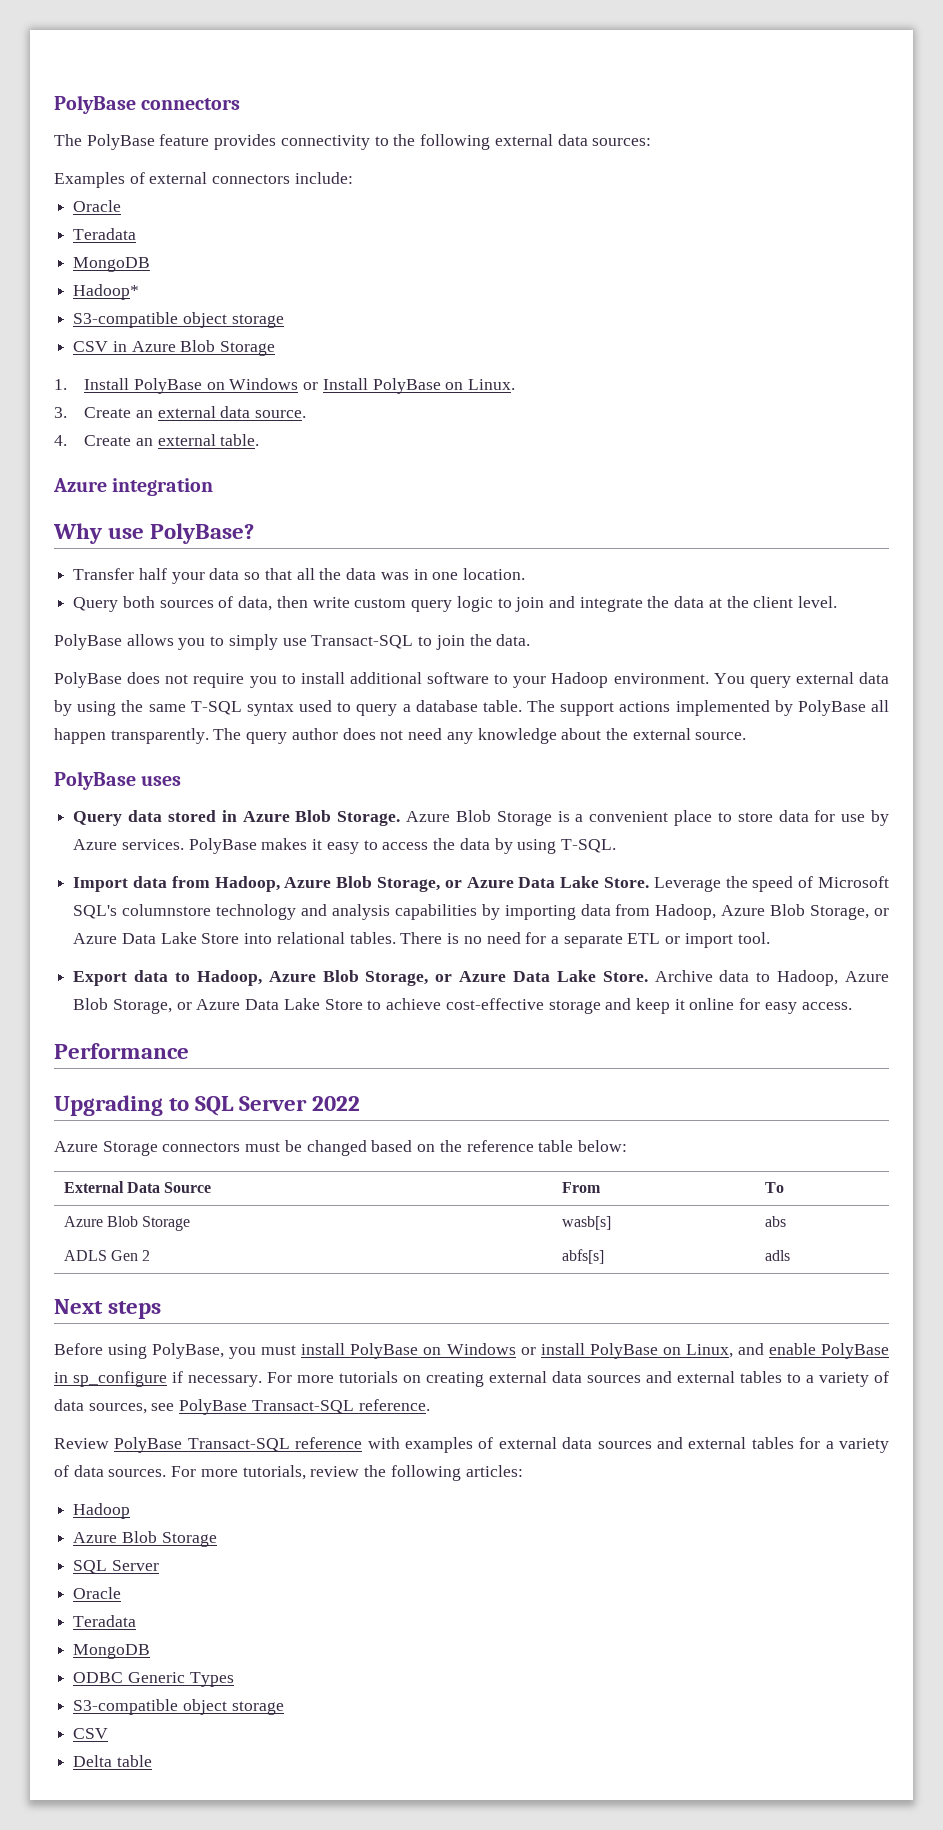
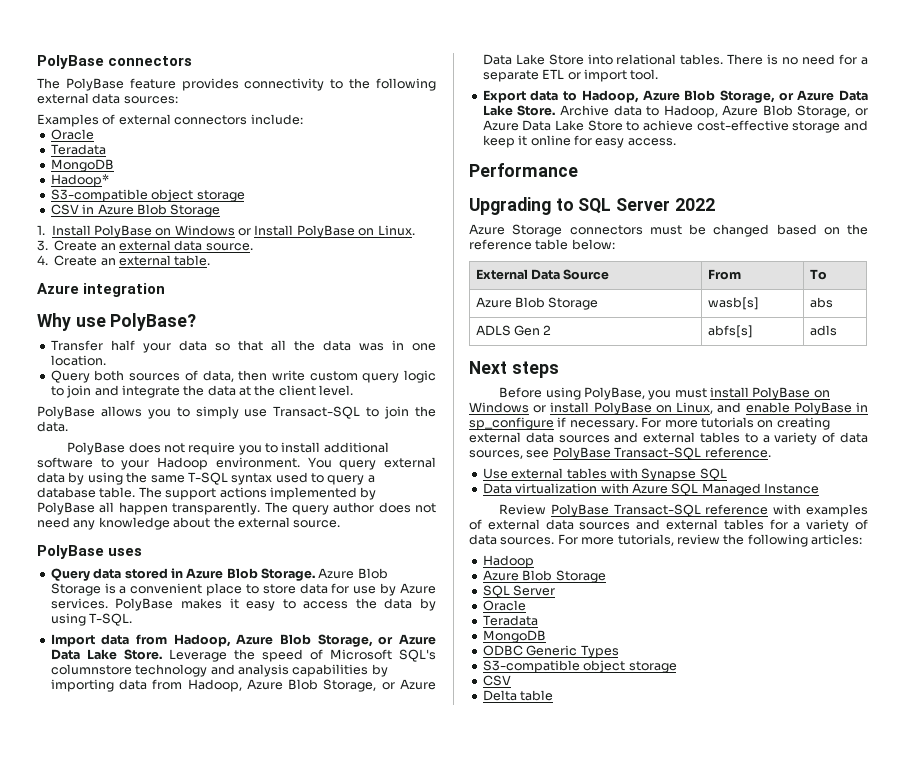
+ Use external tables with Synapse SQL
+ Data virtualization with Azure SQL Managed Instance

